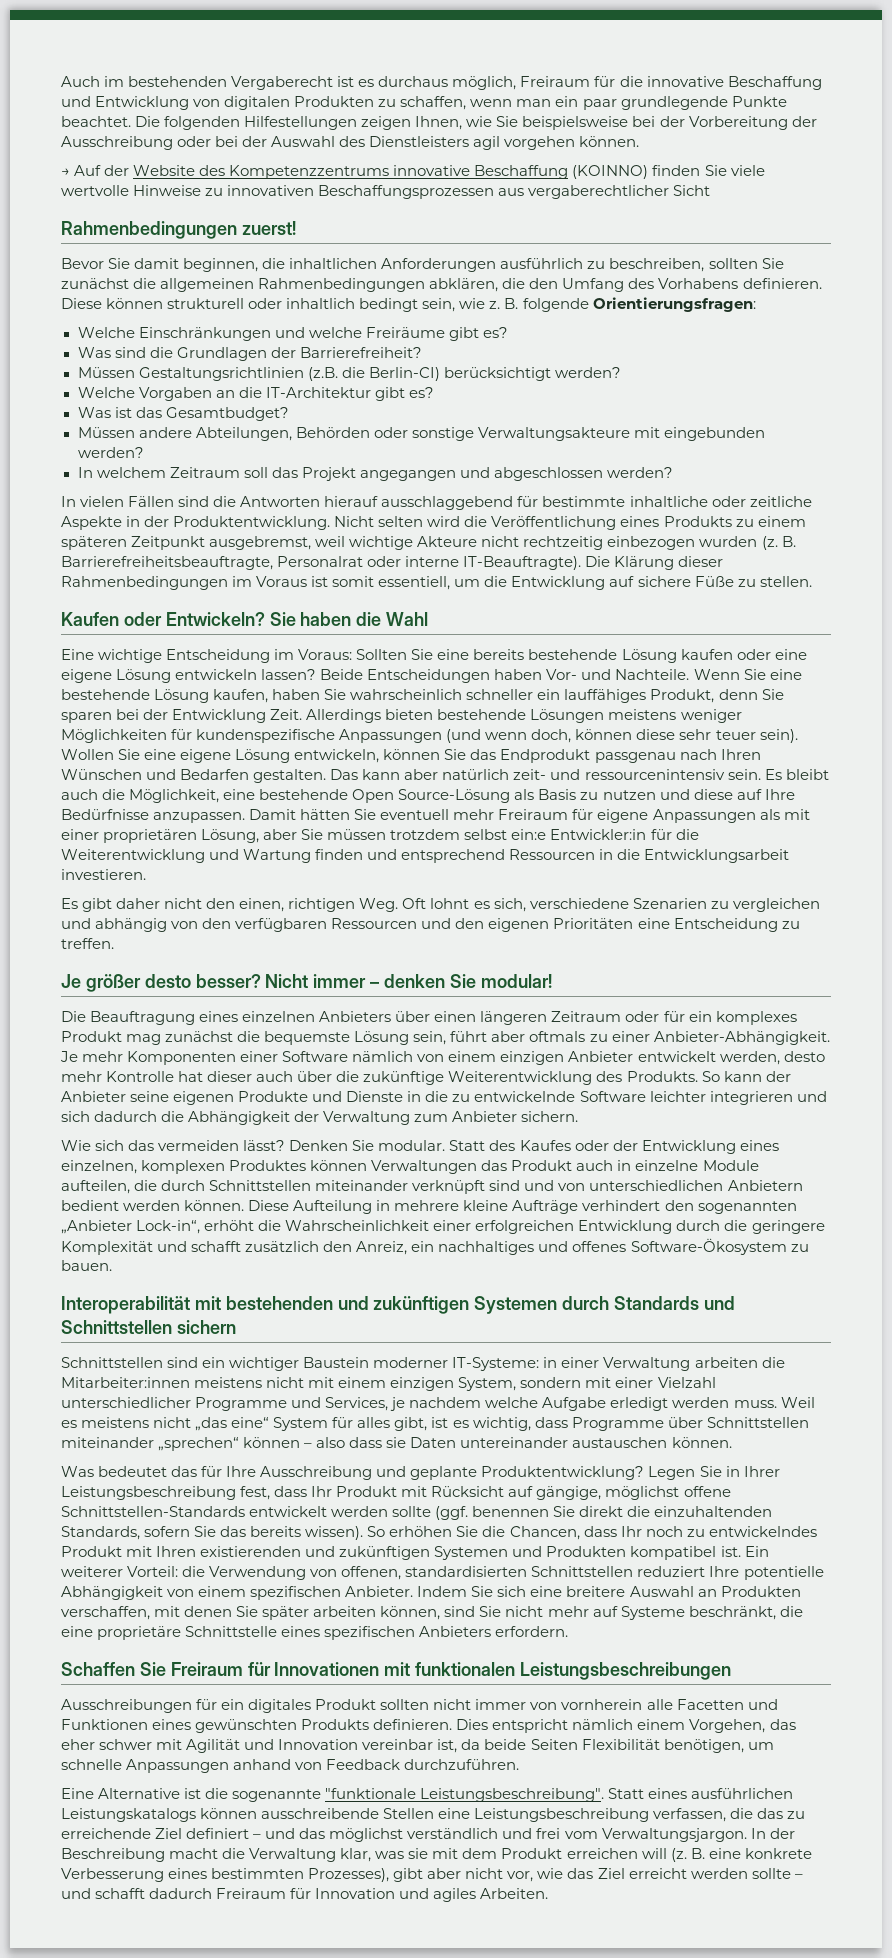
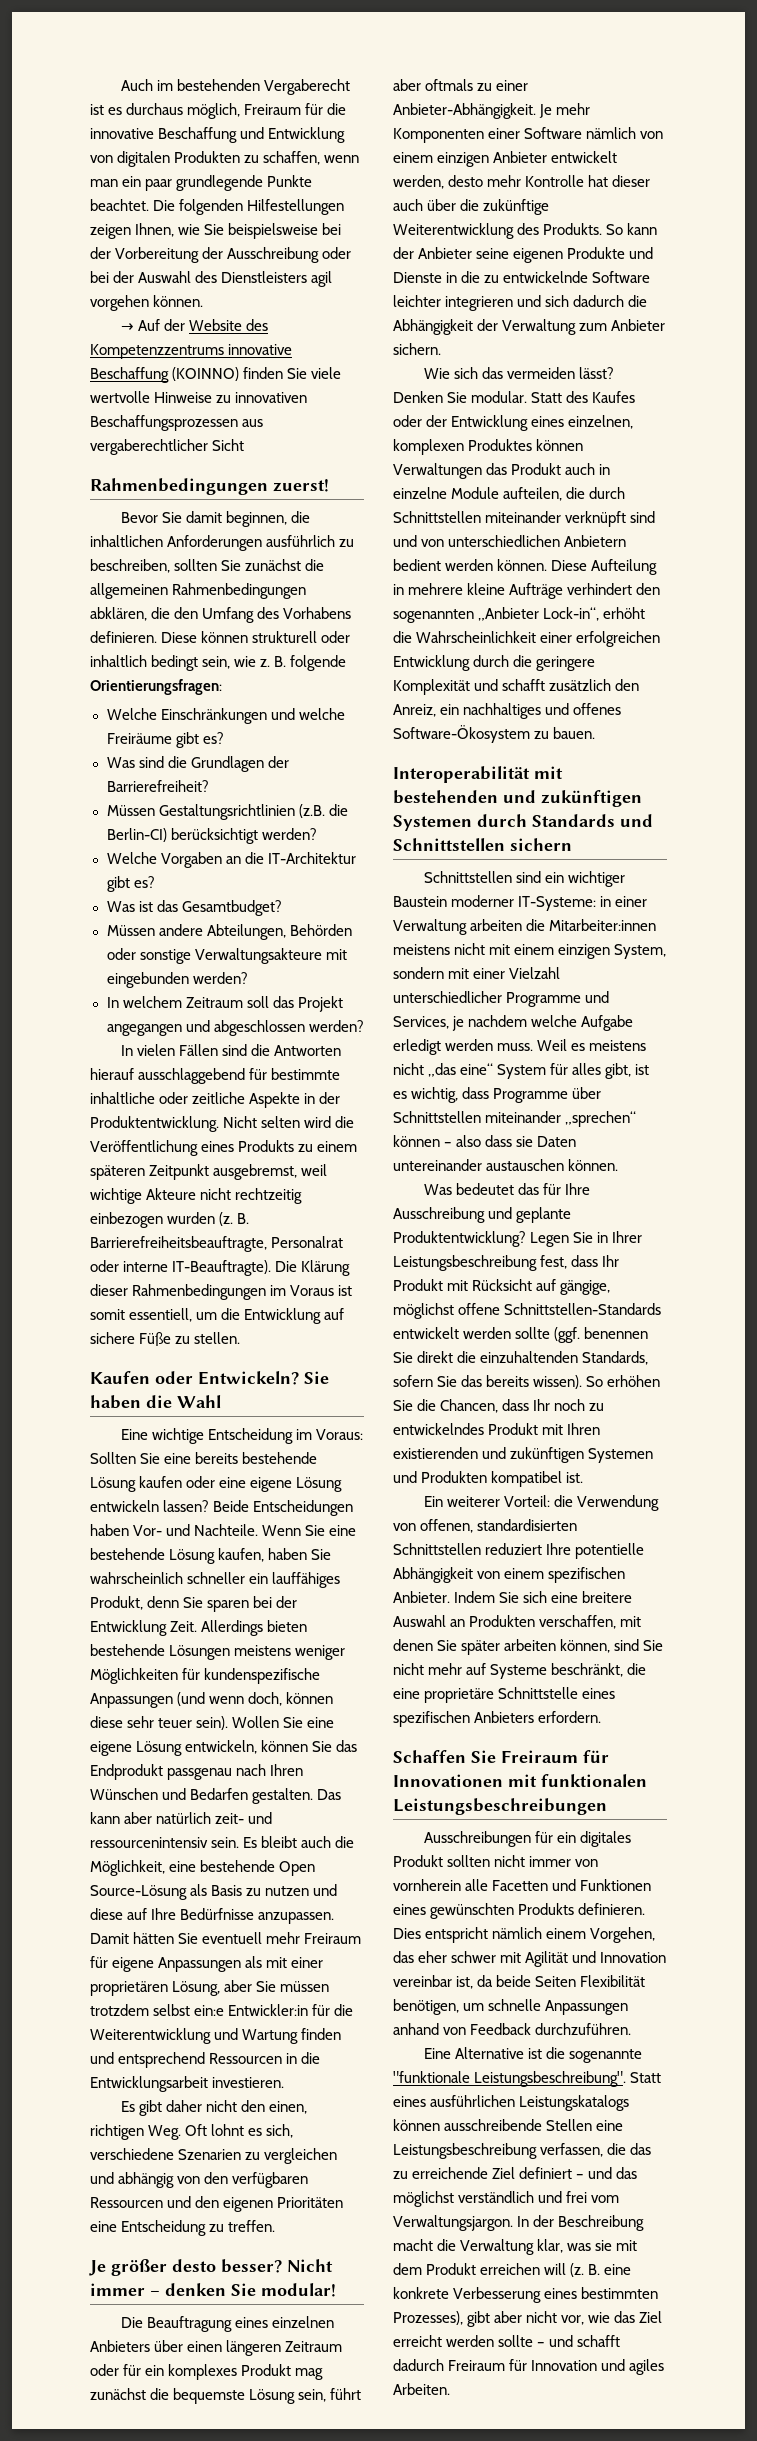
- So erhöhen Sie die Chancen, dass Ihr noch zu entwickelndes Produkt mit Ihren existierenden und zukünftigen Systemen und Produkten kompatibel ist. Ein weiterer Vorteil: die Verwendung von offenen, standardisierten Schnittstellen reduziert Ihre potentielle Abhängigkeit von einem spezifischen Anbieter.
+ So erhöhen Sie die Chancen, dass Ihr noch zu entwickelndes Produkt mit Ihren existierenden und zukünftigen Systemen und Produkten kompatibel ist.
+ Ein weiterer Vorteil: die Verwendung von offenen, standardisierten Schnittstellen reduziert Ihre potentielle Abhängigkeit von einem spezifischen Anbieter.

